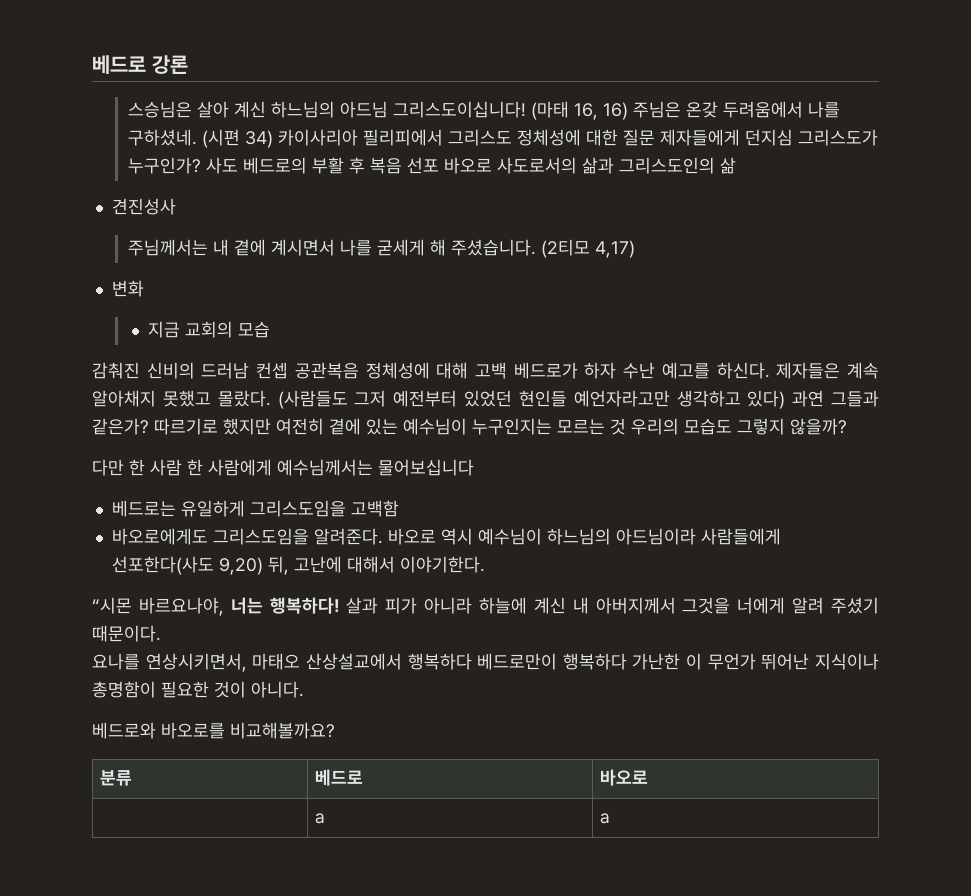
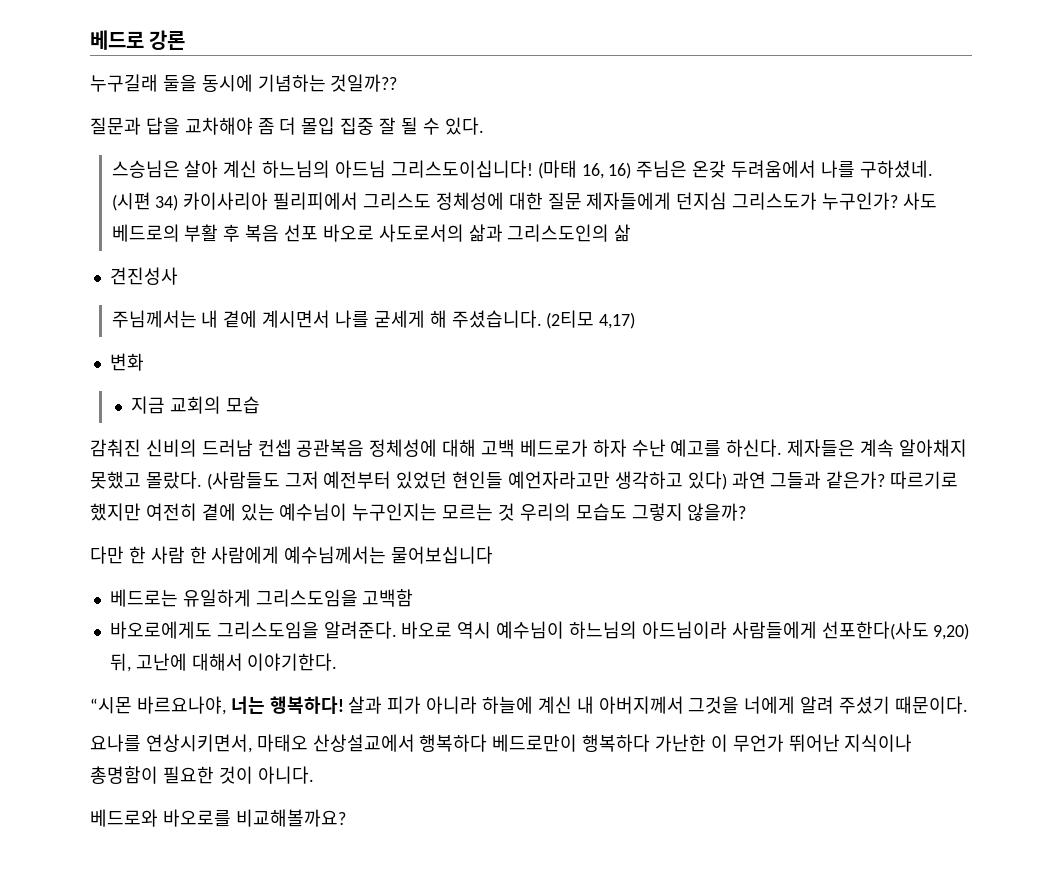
+ 누구길래 둘을 동시에 기념하는 것일까??
+ 질문과 답을 교차해야 좀 더 몰입 집중 잘 될 수 있다.
- 분류 | 베드로 | 바오로
- | a | a

